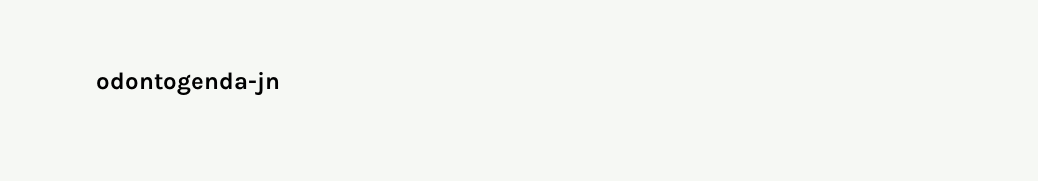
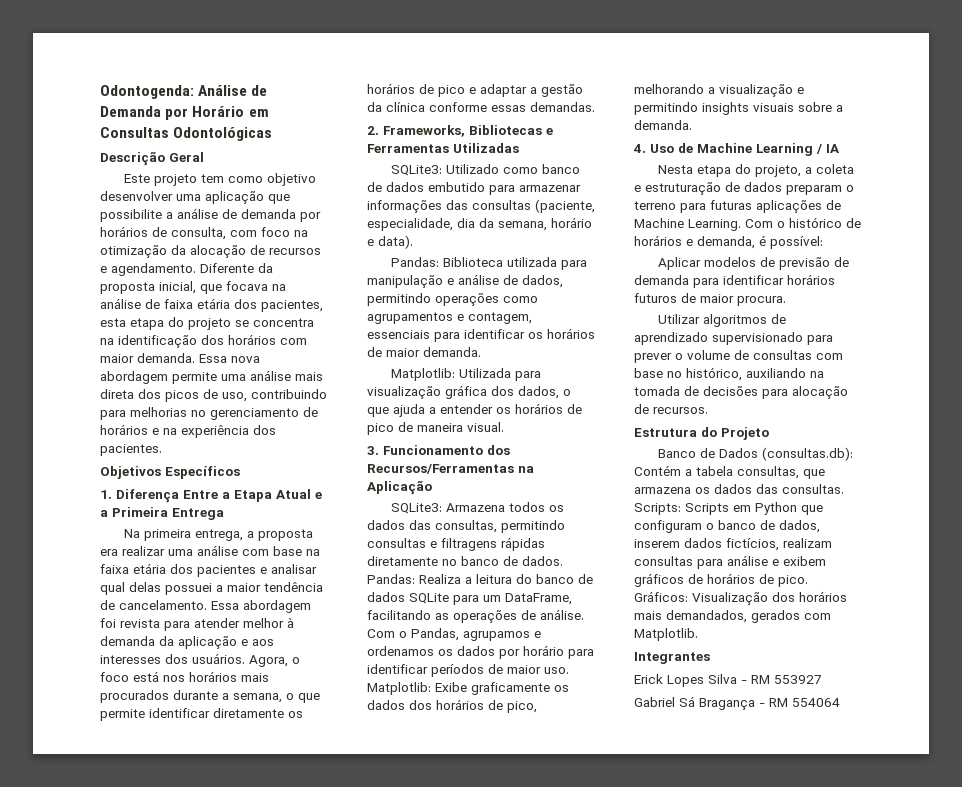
- odontogenda-jn
+ Odontogenda: Análise de Demanda por Horário em Consultas Odontológicas
+ Descrição Geral
+ Este projeto tem como objetivo desenvolver uma aplicação que possibilite a análise de demanda por horários de consulta, com foco na otimização da alocação de recursos e agendamento. Diferente da proposta inicial, que focava na análise de faixa etária dos pacientes, esta etapa do projeto se concentra na identificação dos horários com maior demanda. Essa nova abordagem permite uma análise mais direta dos picos de uso, contribuindo para melhorias no gerenciamento de horários e na experiência dos pacientes.
+ Objetivos Específicos
+ 1. Diferença Entre a Etapa Atual e a Primeira Entrega
+ Na primeira entrega, a proposta era realizar uma análise com base na faixa etária dos pacientes e analisar qual delas possuei a maior tendência de cancelamento. Essa abordagem foi revista para atender melhor à demanda da aplicação e aos interesses dos usuários. Agora, o foco está nos horários mais procurados durante a semana, o que permite identificar diretamente os horários de pico e adaptar a gestão da clínica conforme essas demandas.
+ 2. Frameworks, Bibliotecas e Ferramentas Utilizadas
+ SQLite3: Utilizado como banco de dados embutido para armazenar informações das consultas (paciente, especialidade, dia da semana, horário e data).
+ Pandas: Biblioteca utilizada para manipulação e análise de dados, permitindo operações como agrupamentos e contagem, essenciais para identificar os horários de maior demanda.
+ Matplotlib: Utilizada para visualização gráfica dos dados, o que ajuda a entender os horários de pico de maneira visual.
+ 3. Funcionamento dos Recursos/Ferramentas na Aplicação
+ SQLite3: Armazena todos os dados das consultas, permitindo consultas e filtragens rápidas diretamente no banco de dados. Pandas: Realiza a leitura do banco de dados SQLite para um DataFrame, facilitando as operações de análise. Com o Pandas, agrupamos e ordenamos os dados por horário para identificar períodos de maior uso. Matplotlib: Exibe graficamente os dados dos horários de pico, melhorando a visualização e permitindo insights visuais sobre a demanda.
+ 4. Uso de Machine Learning / IA
+ Nesta etapa do projeto, a coleta e estruturação de dados preparam o terreno para futuras aplicações de Machine Learning. Com o histórico de horários e demanda, é possível:
+ Aplicar modelos de previsão de demanda para identificar horários futuros de maior procura.
+ Utilizar algoritmos de aprendizado supervisionado para prever o volume de consultas com base no histórico, auxiliando na tomada de decisões para alocação de recursos.
+ Estrutura do Projeto
+ Banco de Dados (consultas.db): Contém a tabela consultas, que armazena os dados das consultas. Scripts: Scripts em Python que configuram o banco de dados, inserem dados fictícios, realizam consultas para análise e exibem gráficos de horários de pico. Gráficos: Visualização dos horários mais demandados, gerados com Matplotlib.
+ Integrantes
+ Erick Lopes Silva - RM 553927
+ Gabriel Sá Bragança - RM 554064

